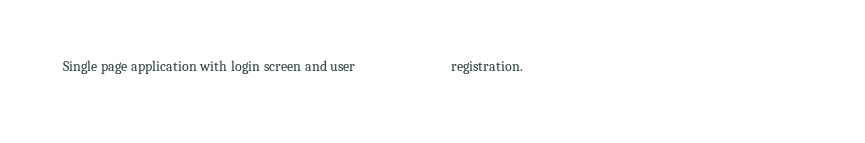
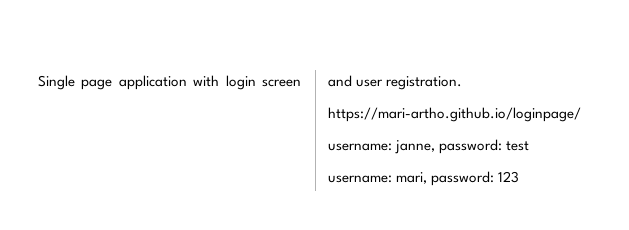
+ https://mari-artho.github.io/loginpage/
+ username: janne, password: test
+ username: mari, password: 123

